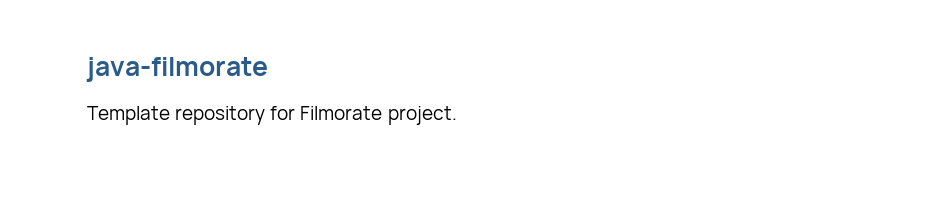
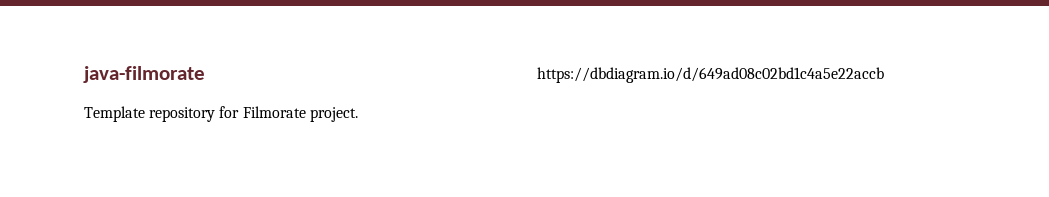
- Template repository for Filmorate project.
+ Template repository for Filmorate project. https://dbdiagram.io/d/649ad08c02bd1c4a5e22accb

